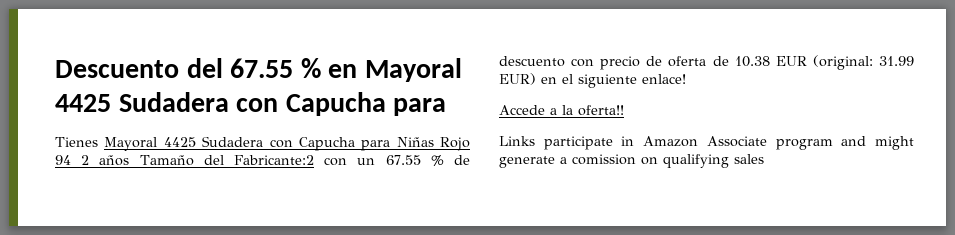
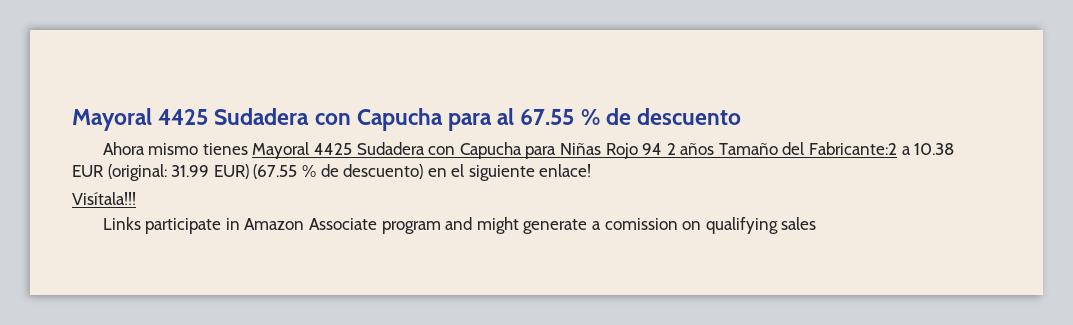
- Descuento del 67.55 % en Mayoral 4425 Sudadera con Capucha para
- Tienes Mayoral 4425 Sudadera con Capucha para Niñas Rojo 94 2 años Tamaño del Fabricante:2 con un 67.55 % de descuento con precio de oferta de 10.38 EUR (original: 31.99 EUR) en el siguiente enlace!
+ Mayoral 4425 Sudadera con Capucha para al 67.55 % de descuento
+ Ahora mismo tienes Mayoral 4425 Sudadera con Capucha para Niñas Rojo 94 2 años Tamaño del Fabricante:2 a 10.38 EUR (original: 31.99 EUR) (67.55 % de descuento) en el siguiente enlace!
- Accede a la oferta!!
+ Visítala!!!

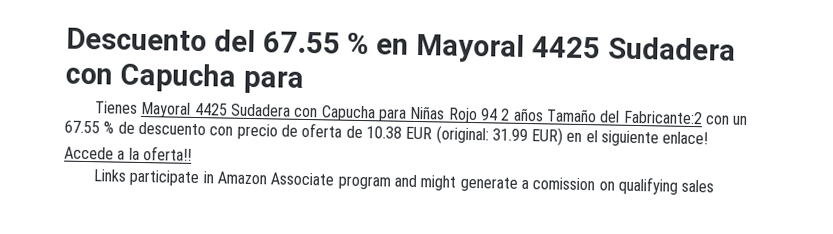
- Mayoral 4425 Sudadera con Capucha para al 67.55 % de descuento
- Ahora mismo tienes Mayoral 4425 Sudadera con Capucha para Niñas Rojo 94 2 años Tamaño del Fabricante:2 a 10.38 EUR (original: 31.99 EUR) (67.55 % de descuento) en el siguiente enlace!
+ Descuento del 67.55 % en Mayoral 4425 Sudadera con Capucha para
+ Tienes Mayoral 4425 Sudadera con Capucha para Niñas Rojo 94 2 años Tamaño del Fabricante:2 con un 67.55 % de descuento con precio de oferta de 10.38 EUR (original: 31.99 EUR) en el siguiente enlace!
- Visítala!!!
+ Accede a la oferta!!

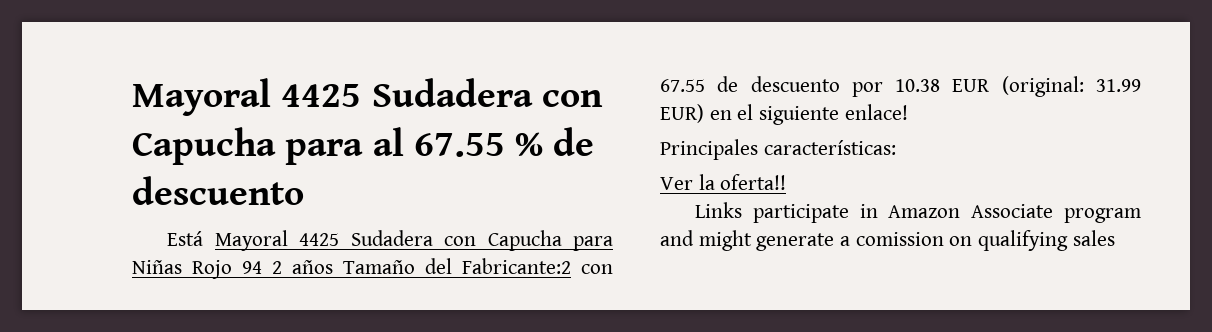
- Descuento del 67.55 % en Mayoral 4425 Sudadera con Capucha para
- Tienes Mayoral 4425 Sudadera con Capucha para Niñas Rojo 94 2 años Tamaño del Fabricante:2 con un 67.55 % de descuento con precio de oferta de 10.38 EUR (original: 31.99 EUR) en el siguiente enlace!
+ Mayoral 4425 Sudadera con Capucha para al 67.55 % de descuento
+ Está Mayoral 4425 Sudadera con Capucha para Niñas Rojo 94 2 años Tamaño del Fabricante:2 con 67.55 de descuento por 10.38 EUR (original: 31.99 EUR) en el siguiente enlace!
- Accede a la oferta!!
+ Principales características:
+ Ver la oferta!!

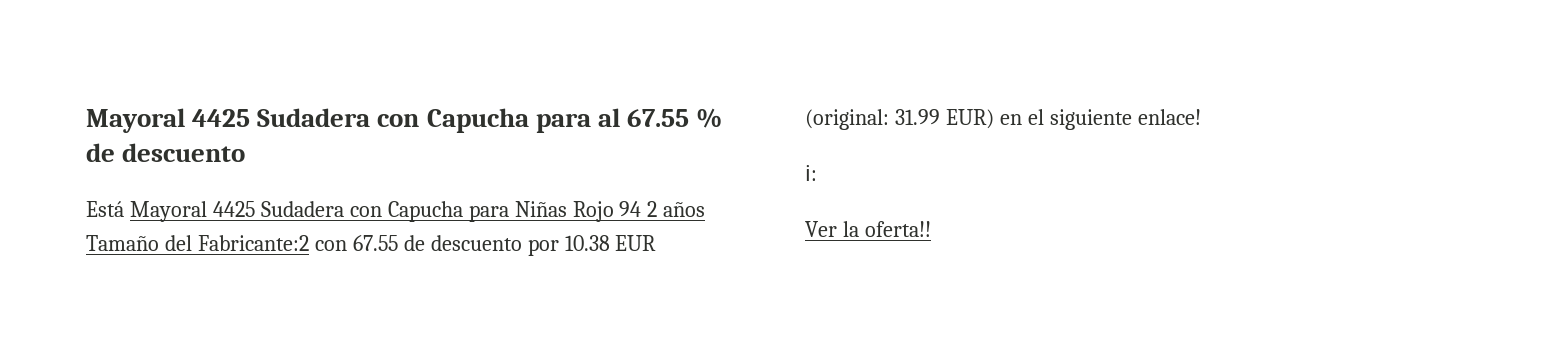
- Principales características:
+ ℹ:
- Links participate in Amazon Associate program and might generate a comission on qualifying sales

